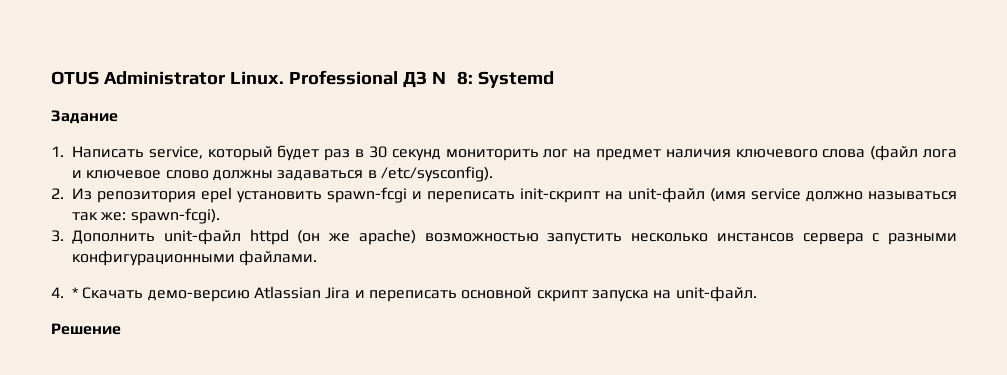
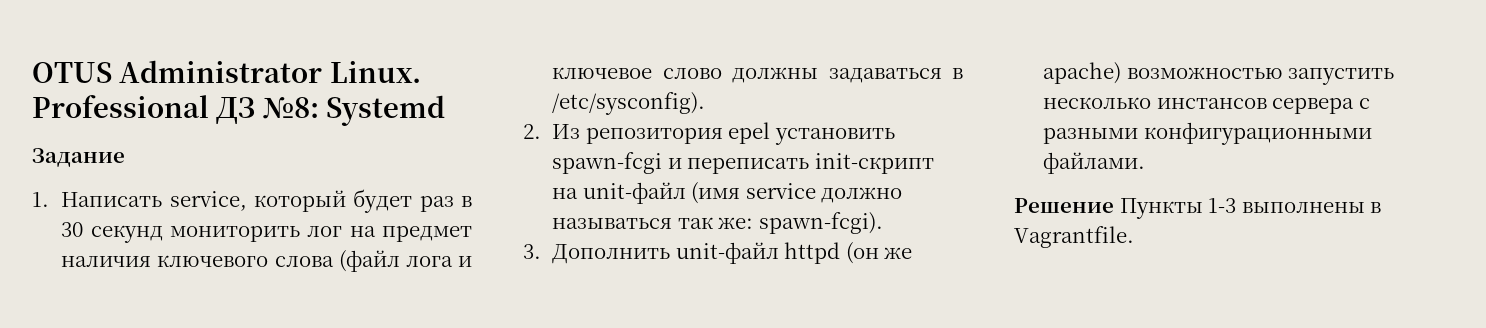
- 4. * Скачать демо-версию Atlassian Jira и переписать основной скрипт запуска на unit-файл.
- Решение
+ Решение Пункты 1-3 выполнены в Vagrantfile.

